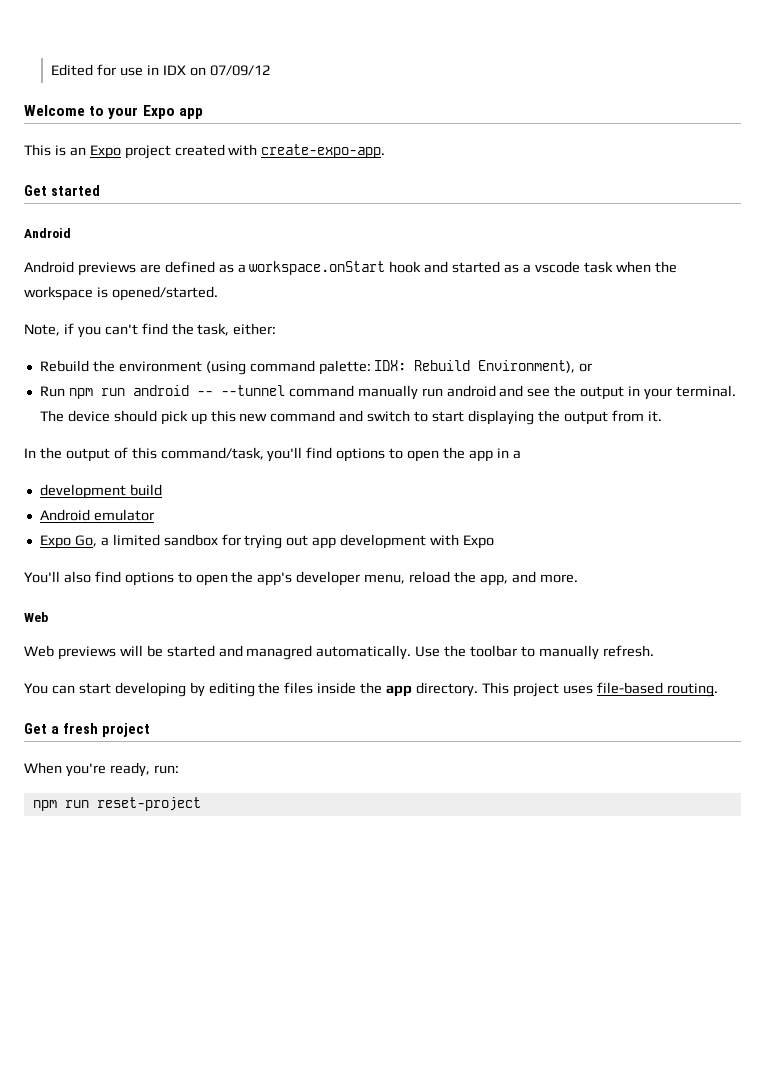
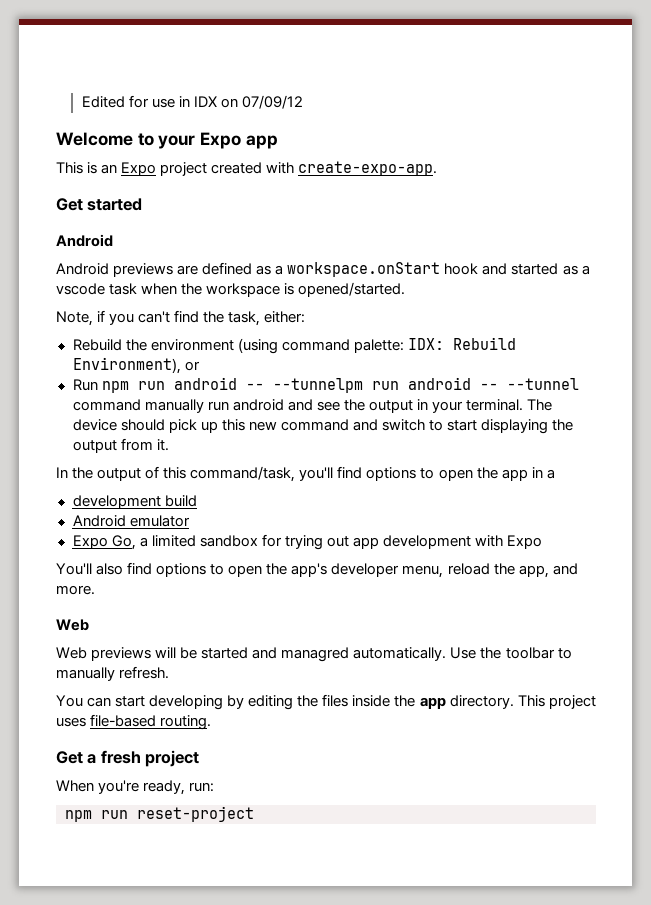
- Run npm run android -- --tunnel command manually run android and see the output in your terminal.
+ Run npm run android -- --tunnelpm run android -- --tunnel command manually run android and see the output in your terminal.

